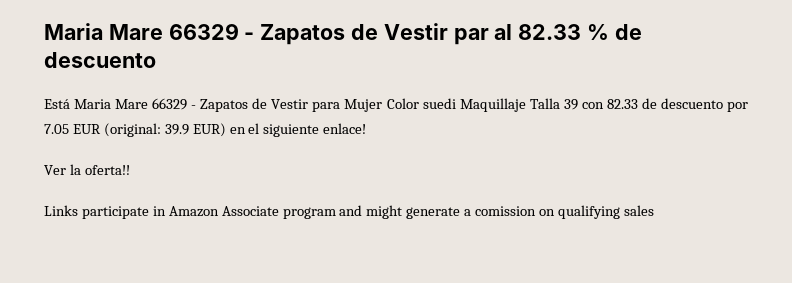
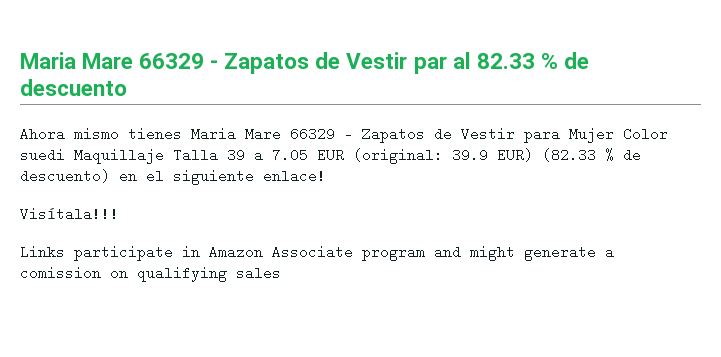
- Está Maria Mare 66329 - Zapatos de Vestir para Mujer Color suedi Maquillaje Talla 39 con 82.33 de descuento por 7.05 EUR (original: 39.9 EUR) en el siguiente enlace!
+ Ahora mismo tienes Maria Mare 66329 - Zapatos de Vestir para Mujer Color suedi Maquillaje Talla 39 a 7.05 EUR (original: 39.9 EUR) (82.33 % de descuento) en el siguiente enlace!
- Ver la oferta!!
+ Visítala!!!

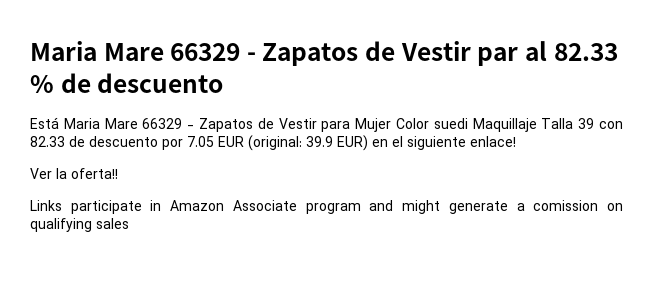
- Ahora mismo tienes Maria Mare 66329 - Zapatos de Vestir para Mujer Color suedi Maquillaje Talla 39 a 7.05 EUR (original: 39.9 EUR) (82.33 % de descuento) en el siguiente enlace!
+ Está Maria Mare 66329 - Zapatos de Vestir para Mujer Color suedi Maquillaje Talla 39 con 82.33 de descuento por 7.05 EUR (original: 39.9 EUR) en el siguiente enlace!
- Visítala!!!
+ Ver la oferta!!

